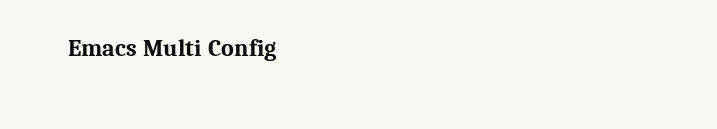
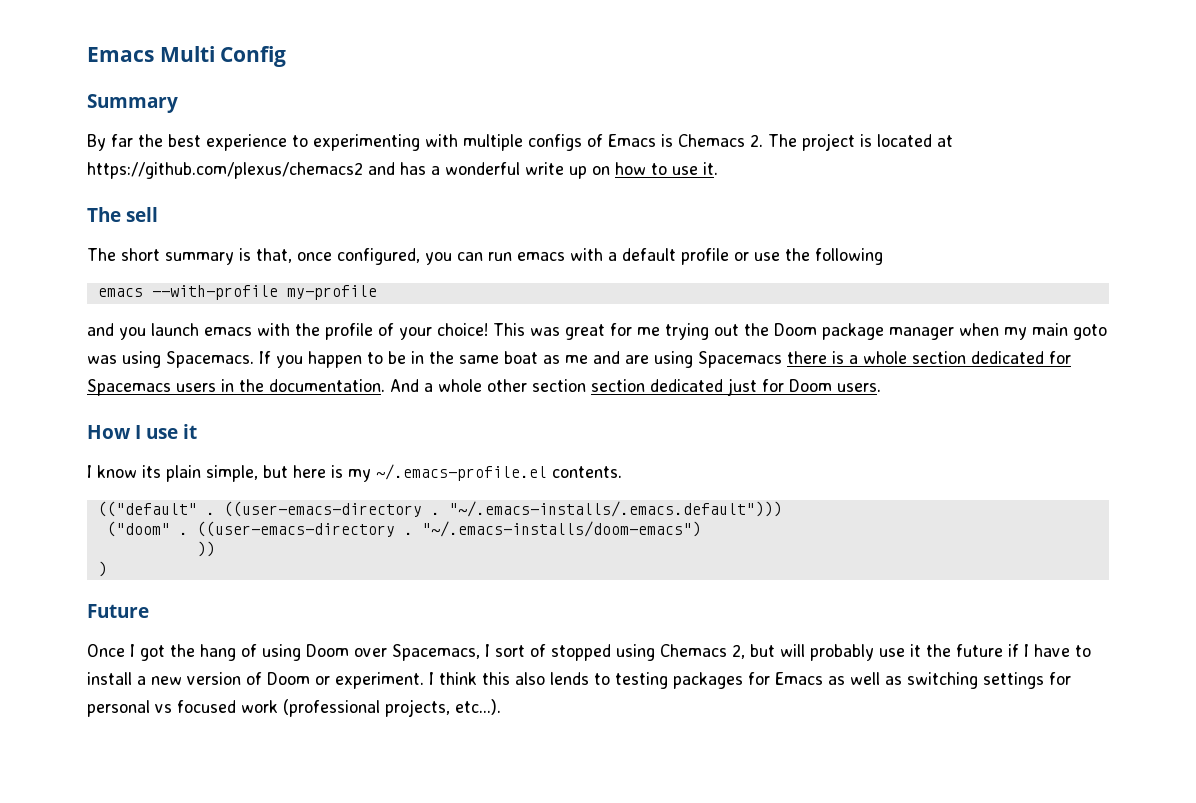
+ Summary
+ By far the best experience to experimenting with multiple configs of Emacs is Chemacs 2. The project is located at https://github.com/plexus/chemacs2 and has a wonderful write up on how to use it.
+ The sell
+ The short summary is that, once configured, you can run emacs with a default profile or use the following
+ emacs --with-profile my-profile
+ and you launch emacs with the profile of your choice! This was great for me trying out the Doom package manager when my main goto was using Spacemacs. If you happen to be in the same boat as me and are using Spacemacs there is a whole section dedicated for Spacemacs users in the documentation. And a whole other section section dedicated just for Doom users.
+ How I use it
+ I know its plain simple, but here is my ~/.emacs-profile.el contents.
+ (("default" . ((user-emacs-directory . "~/.emacs-installs/.emacs.default")))
+ ("doom" . ((user-emacs-directory . "~/.emacs-installs/doom-emacs")
+ ))
+ )
+ Future
+ Once I got the hang of using Doom over Spacemacs, I sort of stopped using Chemacs 2, but will probably use it the future if I have to install a new version of Doom or experiment. I think this also lends to testing packages for Emacs as well as switching settings for personal vs focused work (professional projects, etc...).

